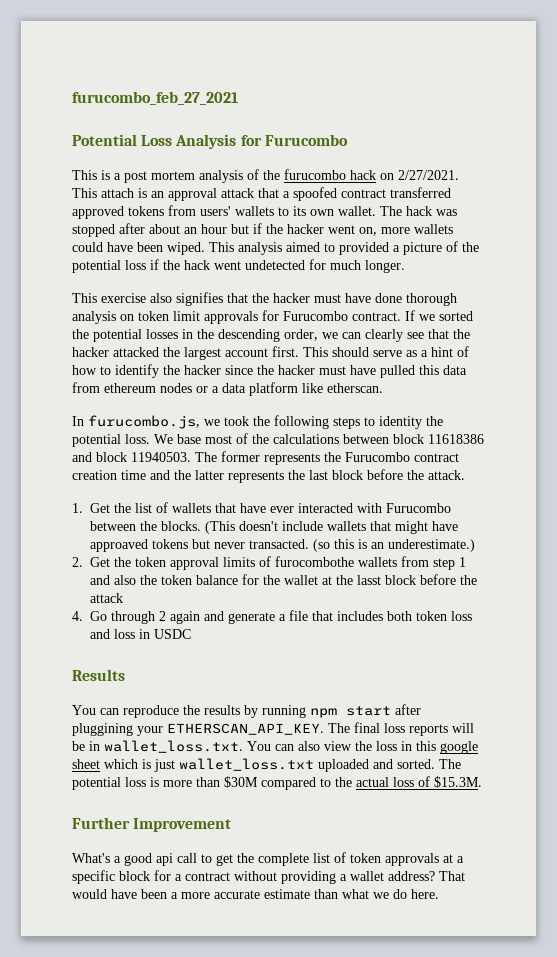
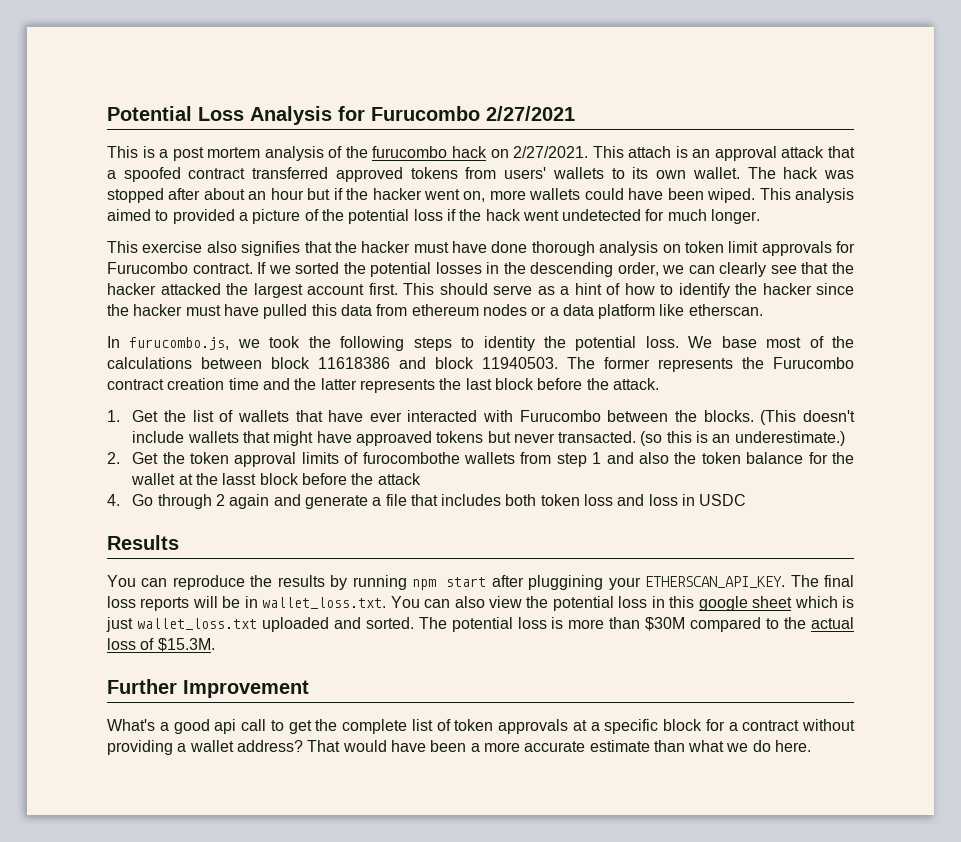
- furucombo_feb_27_2021
- Potential Loss Analysis for Furucombo
+ Potential Loss Analysis for Furucombo 2/27/2021
- The final loss reports will be in wallet_loss.txt. You can also view the loss in this google sheet which is just wallet_loss.txt uploaded and sorted.
+ The final loss reports will be in wallet_loss.txt. You can also view the potential loss in this google sheet which is just wallet_loss.txt uploaded and sorted.

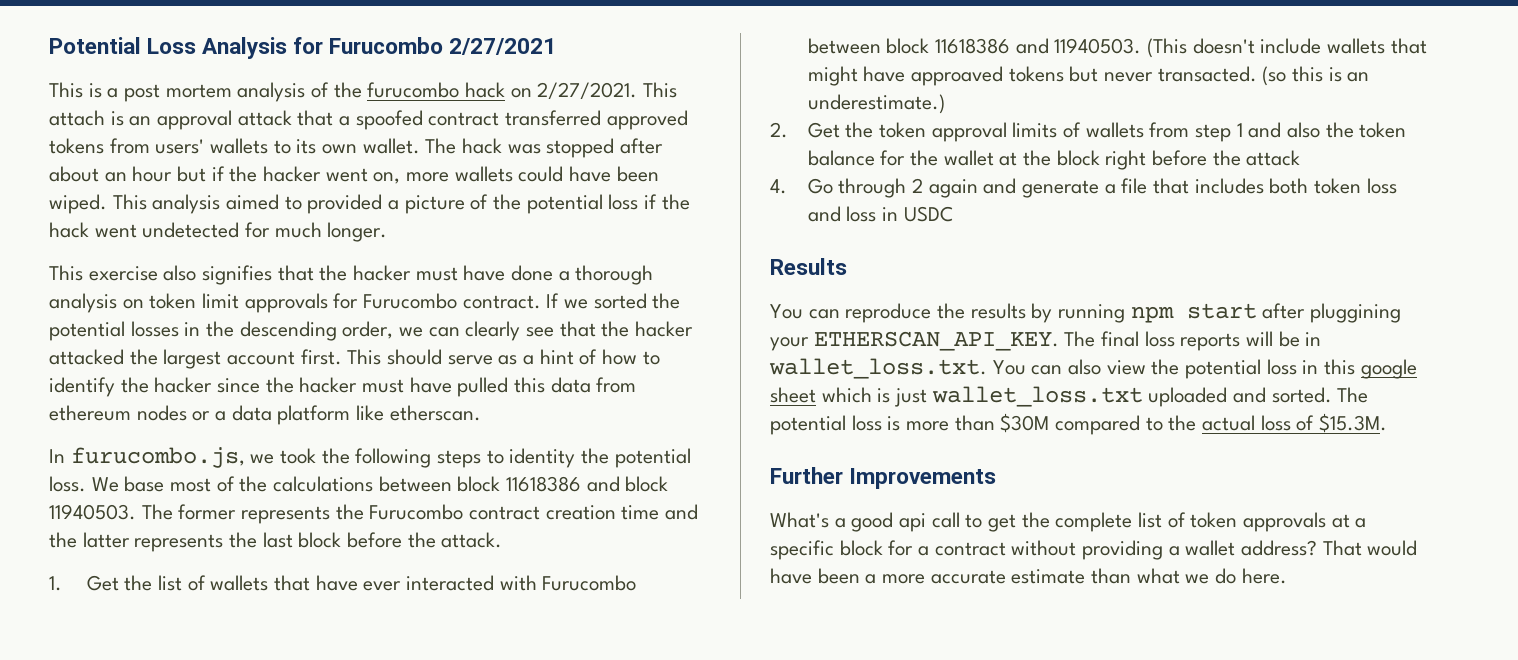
- This exercise also signifies that the hacker must have done thorough analysis on token limit approvals for Furucombo contract.
+ This exercise also signifies that the hacker must have done a thorough analysis on token limit approvals for Furucombo contract.
- 1. Get the list of wallets that have ever interacted with Furucombo between the blocks.
+ 1. Get the list of wallets that have ever interacted with Furucombo between block 11618386 and 11940503.
- 2. Get the token approval limits of furocombothe wallets from step 1 and also the token balance for the wallet at the lasst block before the attack
+ 2. Get the token approval limits of wallets from step 1 and also the token balance for the wallet at the block right before the attack
- Further Improvement
+ Further Improvements

